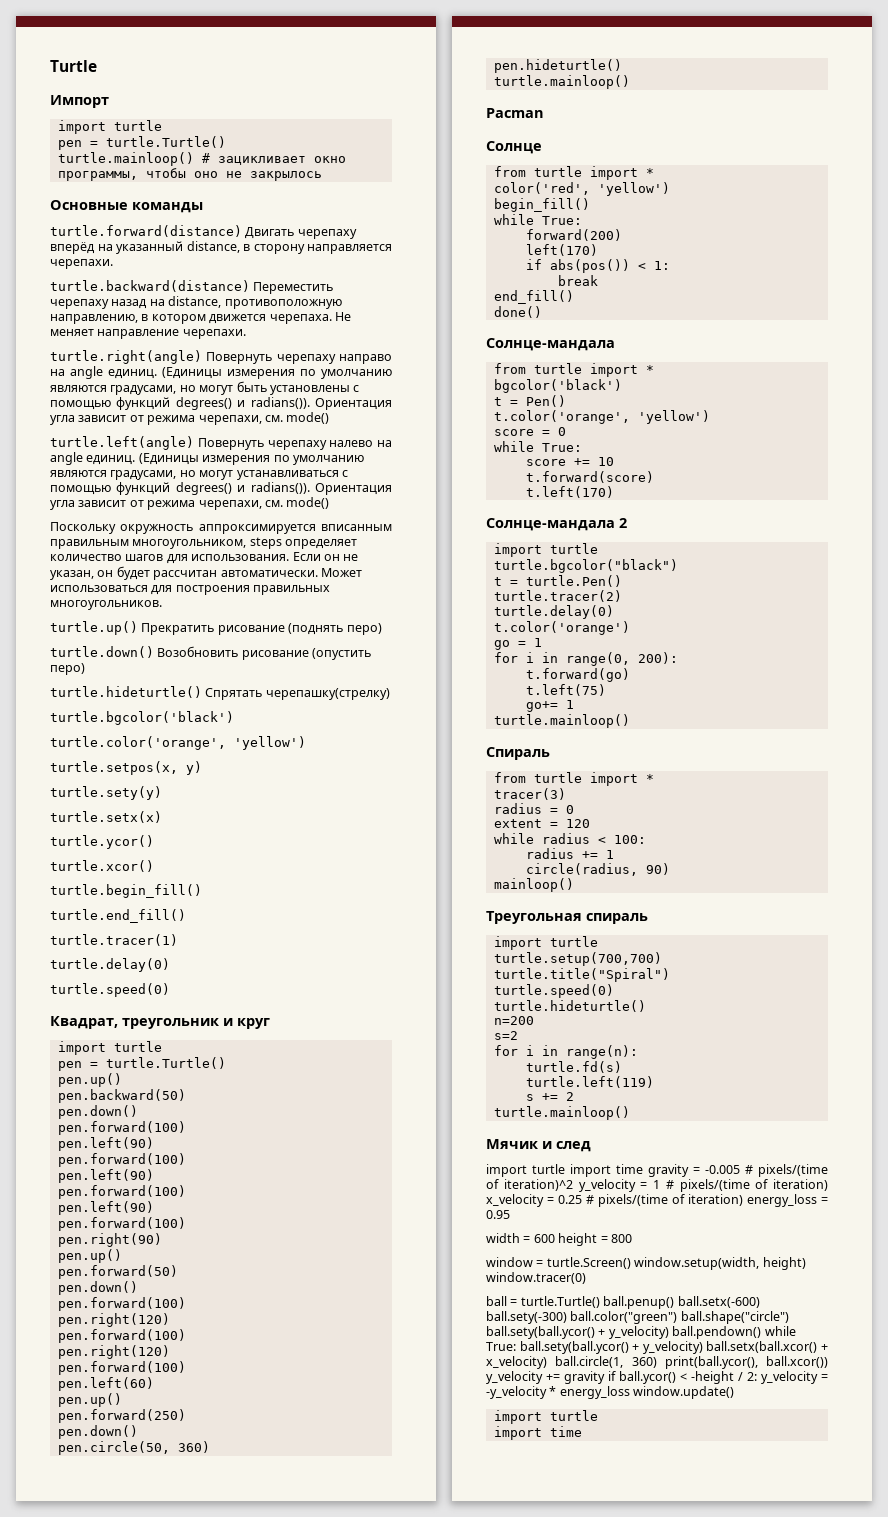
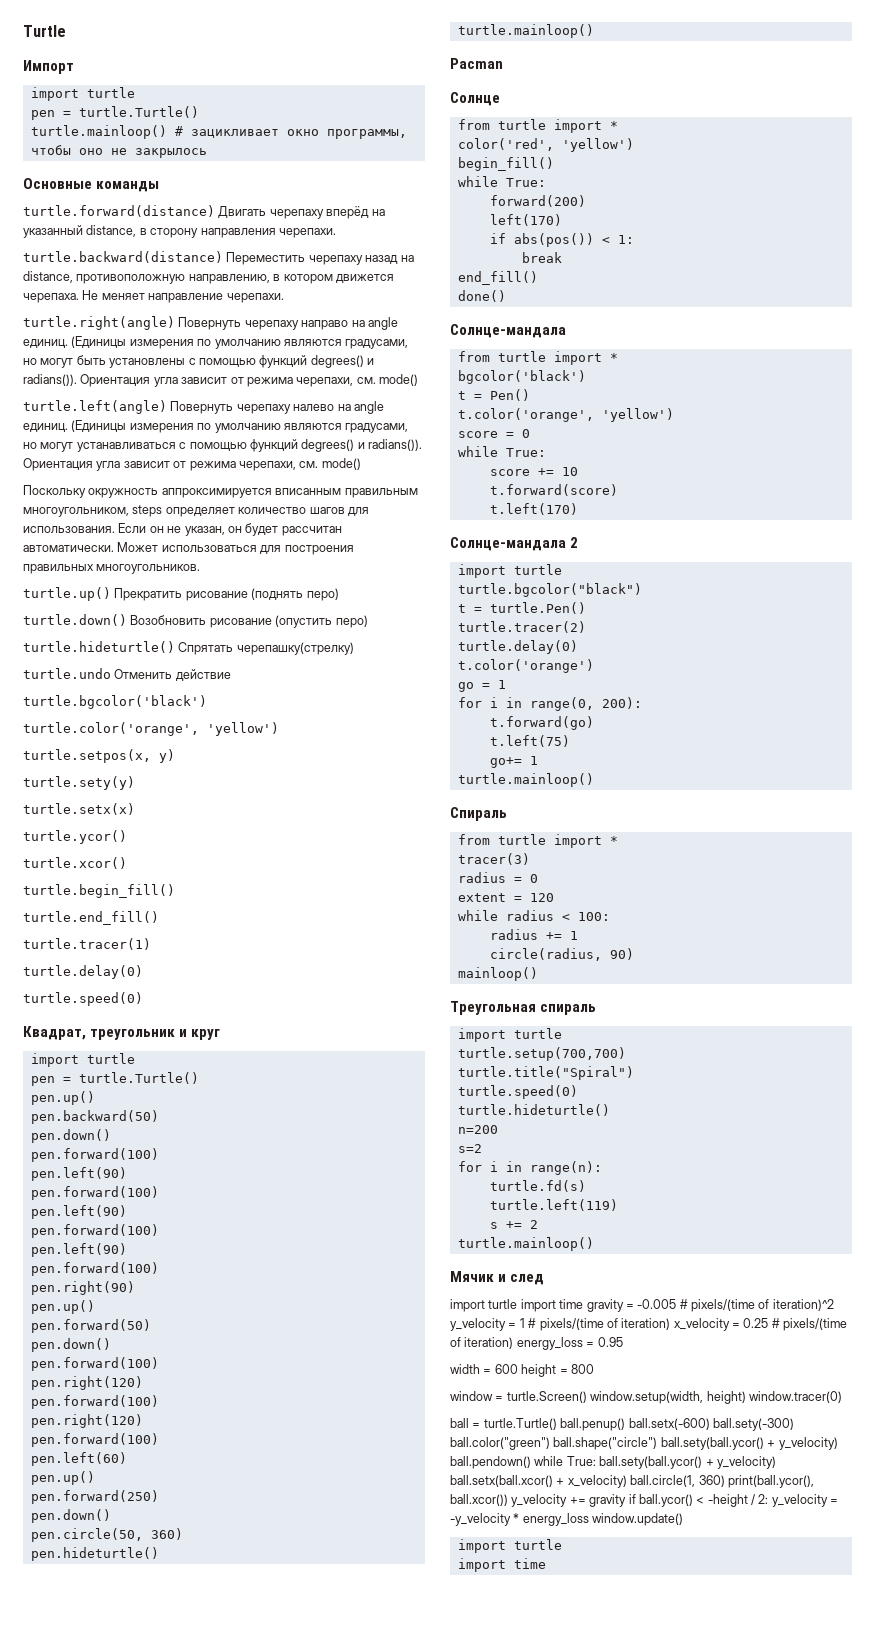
- turtle.forward(distance) Двигать черепаху вперёд на указанный distance, в сторону направляется черепахи.
+ turtle.forward(distance) Двигать черепаху вперёд на указанный distance, в сторону направления черепахи.
+ turtle.undo Отменить действие

